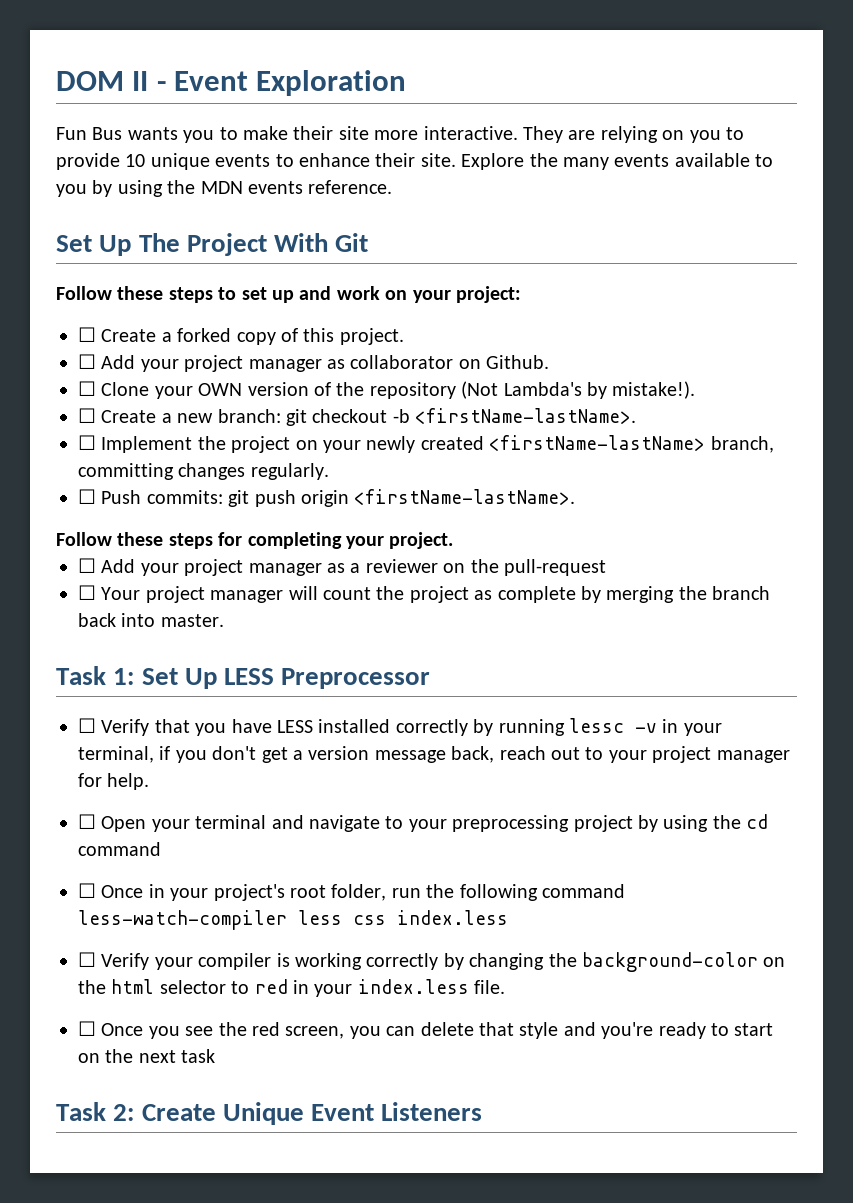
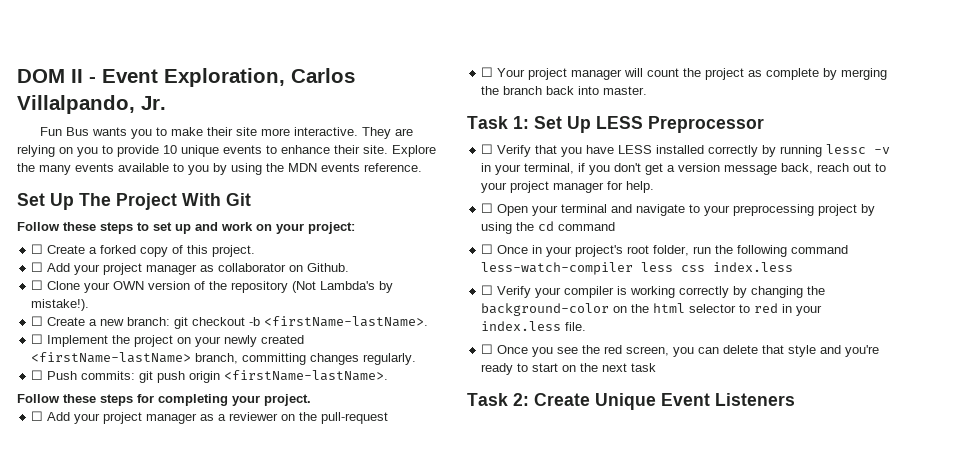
- DOM II - Event Exploration
+ DOM II - Event Exploration, Carlos Villalpando, Jr.

